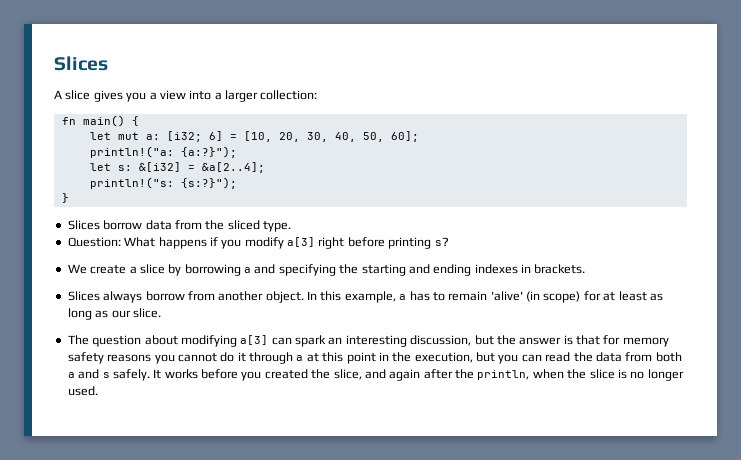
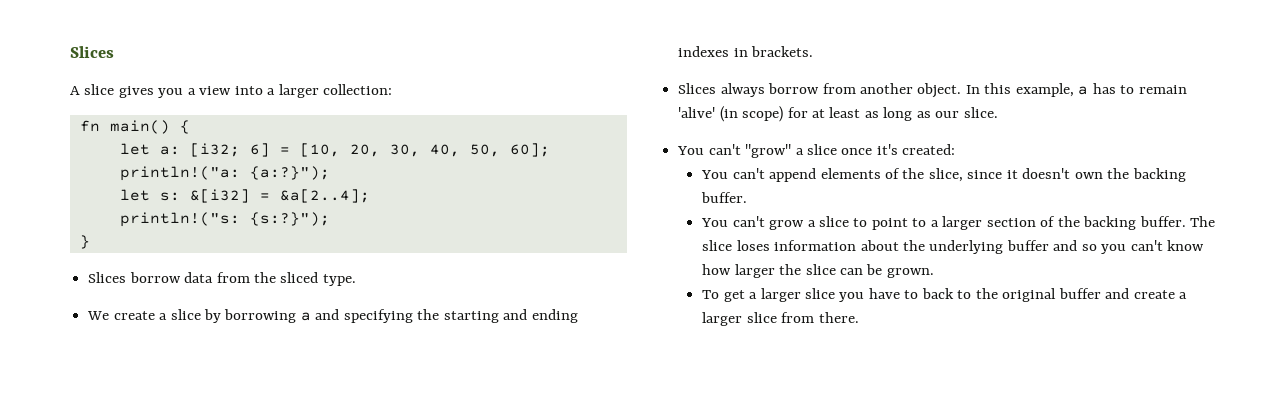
- let mut a: [i32; 6] = [10, 20, 30, 40, 50, 60];
+ let a: [i32; 6] = [10, 20, 30, 40, 50, 60];
- Question: What happens if you modify a[3] right before printing s?
- The question about modifying a[3] can spark an interesting discussion, but the answer is that for memory safety reasons you cannot do it through a at this point in the execution, but you can read the data from both a and s safely. It works before you created the slice, and again after the println, when the slice is no longer used.
+ You can't "grow" a slice once it's created:
+ You can't append elements of the slice, since it doesn't own the backing buffer.
+ You can't grow a slice to point to a larger section of the backing buffer. The slice loses information about the underlying buffer and so you can't know how larger the slice can be grown.
+ To get a larger slice you have to back to the original buffer and create a larger slice from there.

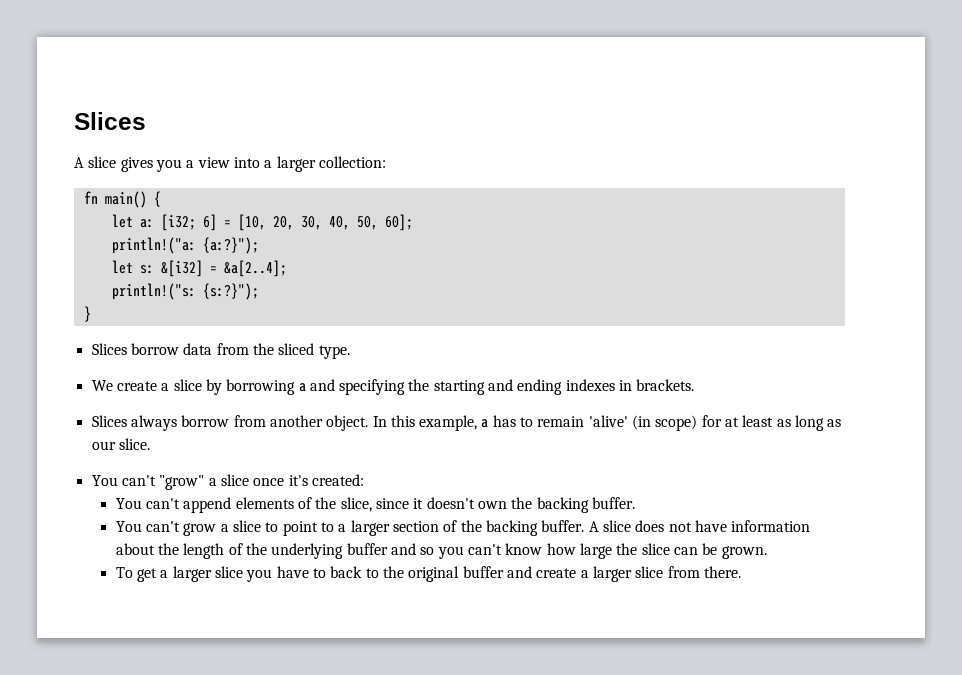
- The slice loses information about the underlying buffer and so you can't know how larger the slice can be grown.
+ A slice does not have information about the length of the underlying buffer and so you can't know how large the slice can be grown.

